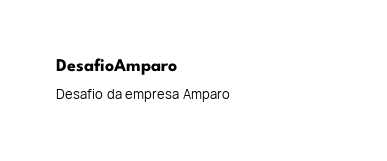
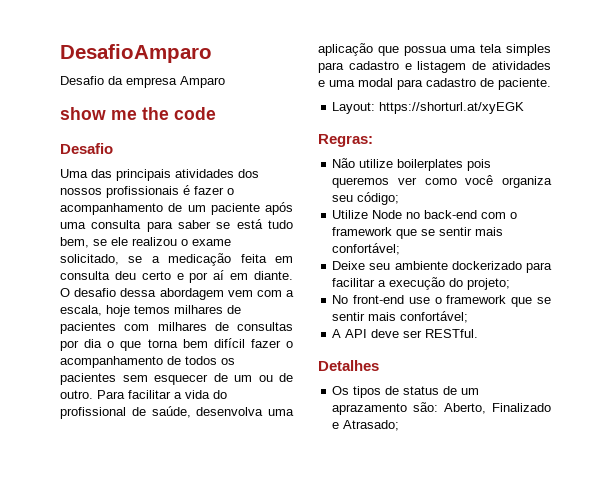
+ show me the code
+ Desafio
+ Uma das principais atividades dos nossos profissionais é fazer o acompanhamento de um paciente após uma consulta para saber se está tudo bem, se ele realizou o exame solicitado, se a medicação feita em consulta deu certo e por aí em diante. O desafio dessa abordagem vem com a escala, hoje temos milhares de pacientes com milhares de consultas por dia o que torna bem difícil fazer o acompanhamento de todos os pacientes sem esquecer de um ou de outro. Para facilitar a vida do profissional de saúde, desenvolva uma aplicação que possua uma tela simples para cadastro e listagem de atividades e uma modal para cadastro de paciente.
+ Layout: https://shorturl.at/xyEGK
+ Regras:
+ Não utilize boilerplates pois queremos ver como você organiza seu código;
+ Utilize Node no back-end com o framework que se sentir mais confortável;
+ Deixe seu ambiente dockerizado para facilitar a execução do projeto;
+ No front-end use o framework que se sentir mais confortável;
+ A API deve ser RESTful.
+ Detalhes
+ Os tipos de status de um aprazamento são: Aberto, Finalizado e Atrasado;

